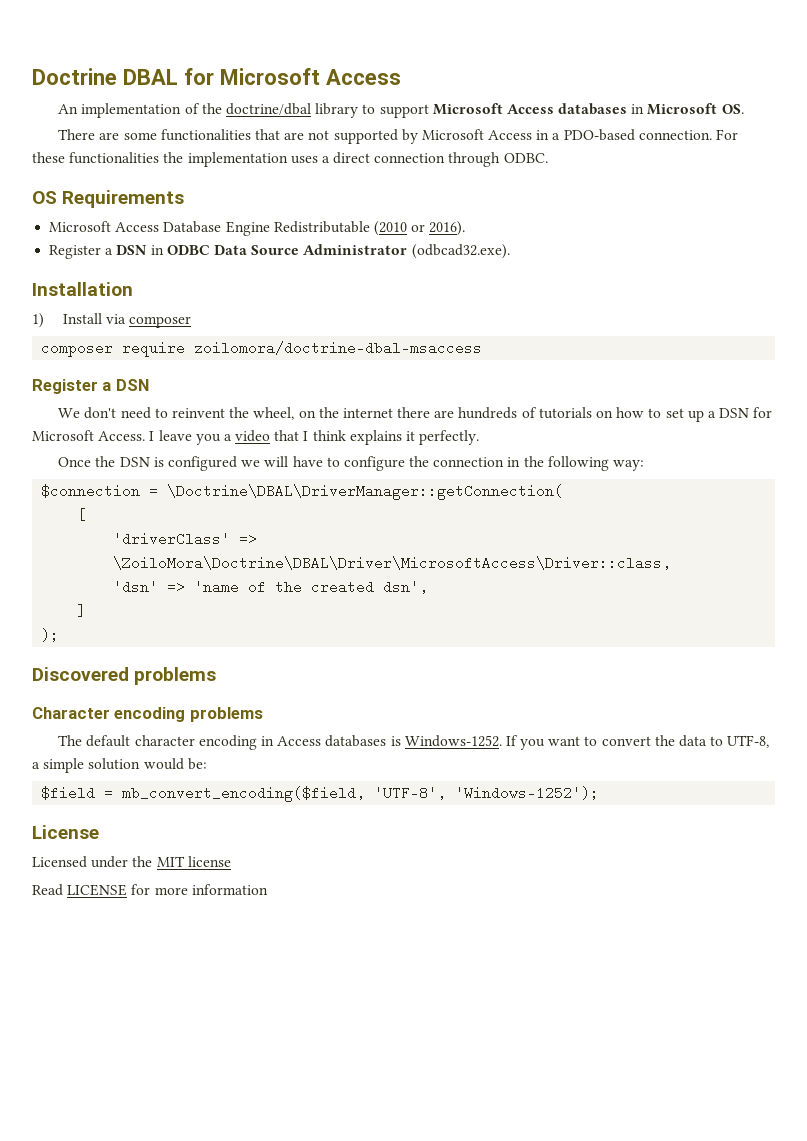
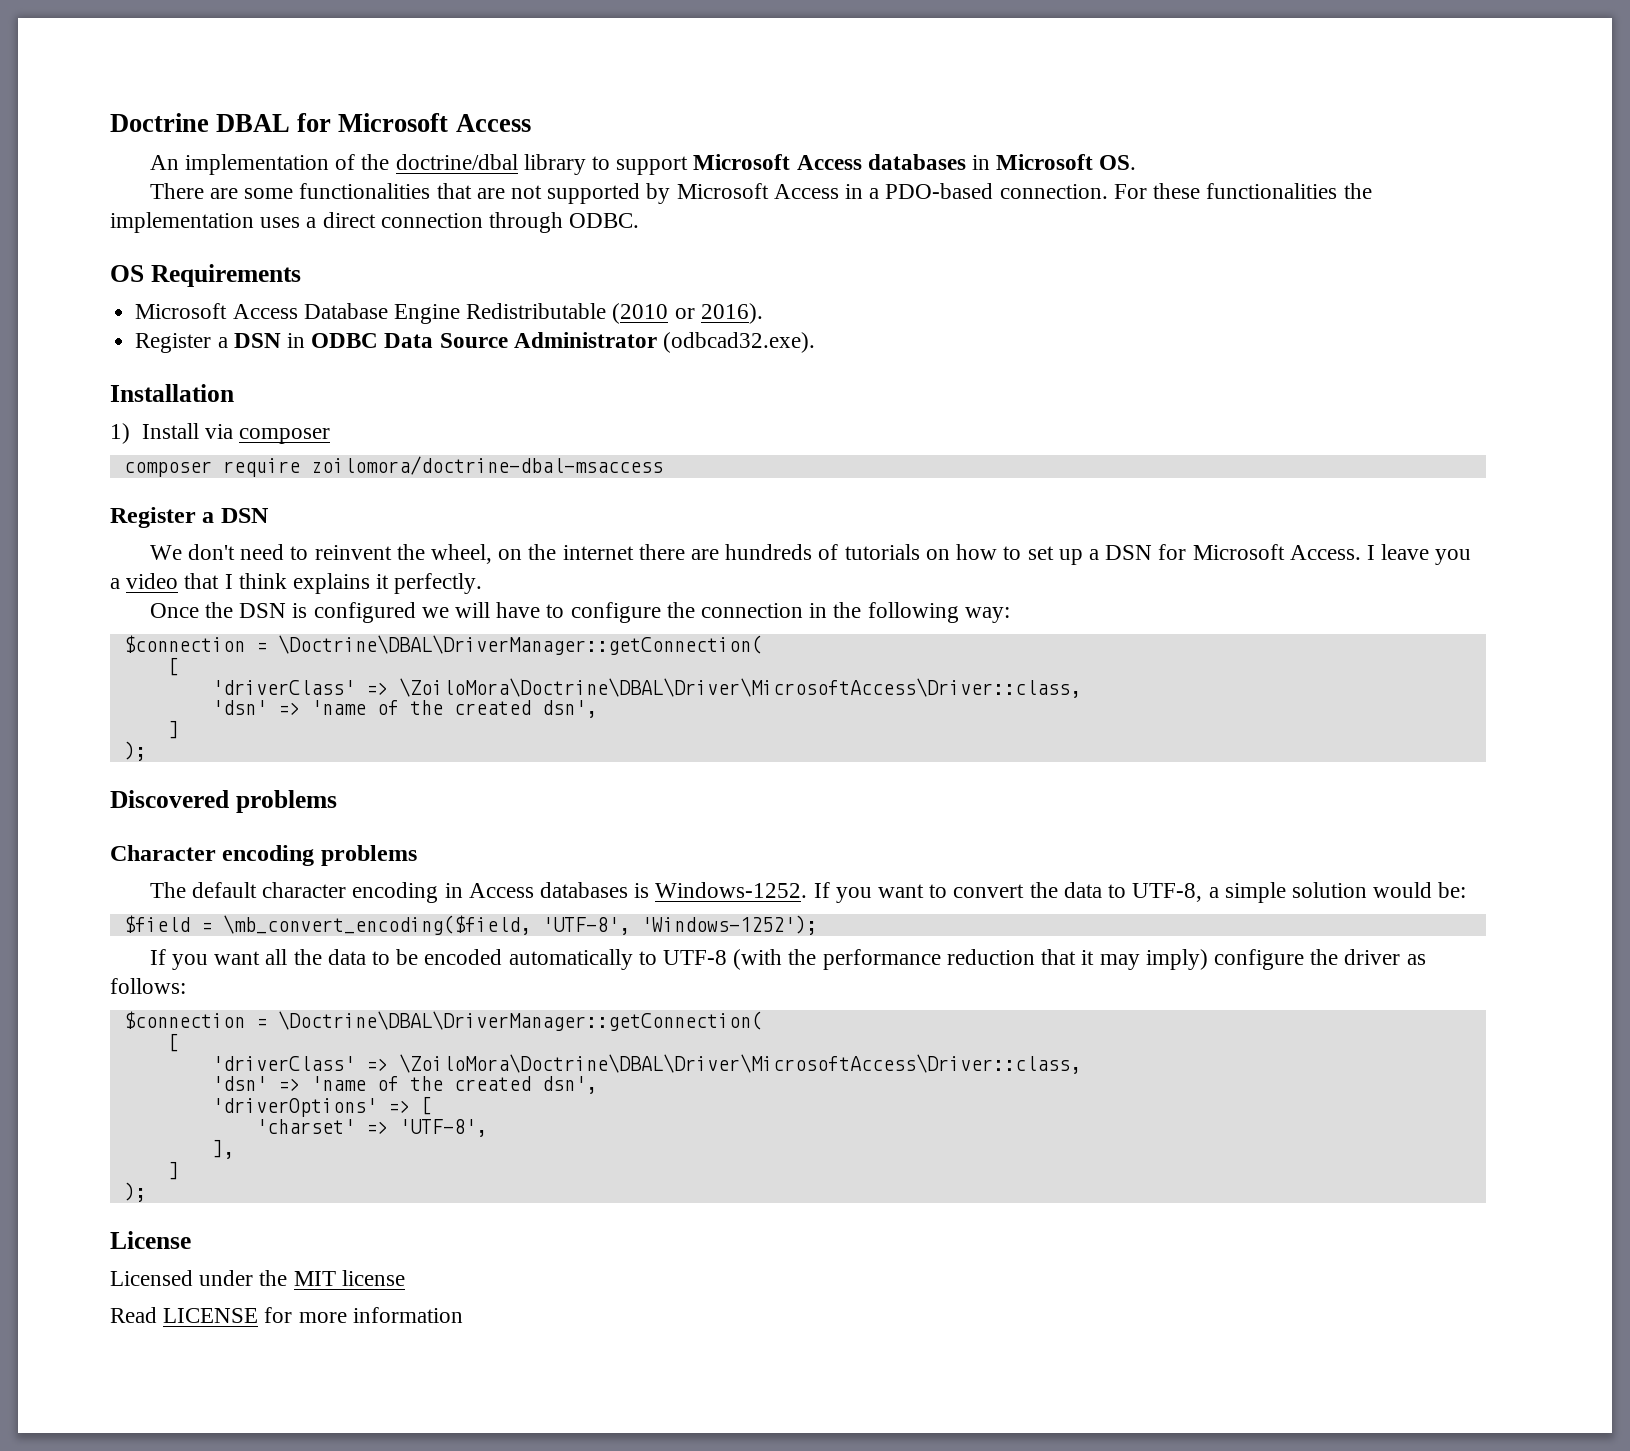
- $field = mb_convert_encoding($field, 'UTF-8', 'Windows-1252');
+ $field = \mb_convert_encoding($field, 'UTF-8', 'Windows-1252');
+ If you want all the data to be encoded automatically to UTF-8 (with the performance reduction that it may imply) configure the driver as follows:
+ $connection = \Doctrine\DBAL\DriverManager::getConnection(
+ [
+ 'driverClass' => \ZoiloMora\Doctrine\DBAL\Driver\MicrosoftAccess\Driver::class,
+ 'dsn' => 'name of the created dsn',
+ 'driverOptions' => [
+ 'charset' => 'UTF-8',
+ ],
+ ]
+ );

